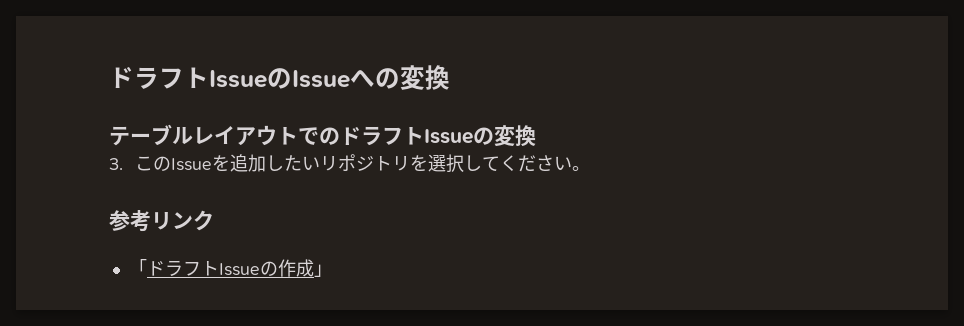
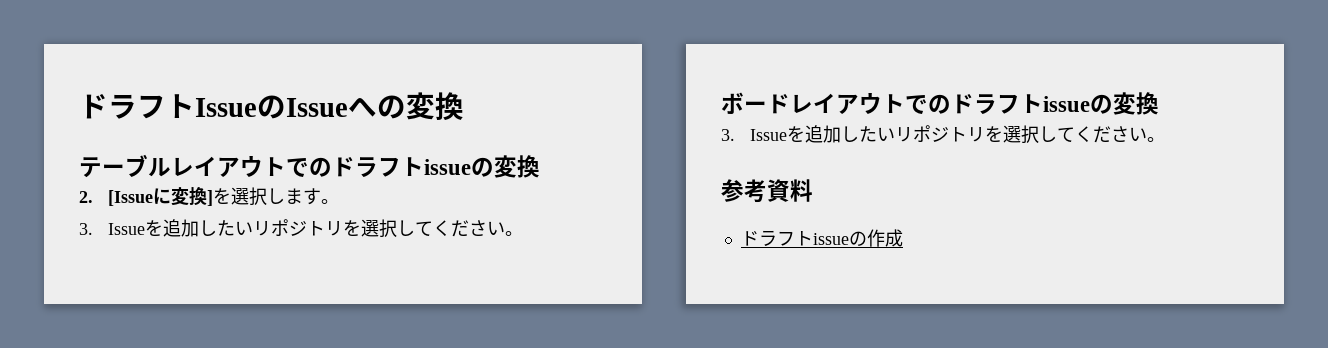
- テーブルレイアウトでのドラフトIssueの変換
- 3.このIssueを追加したいリポジトリを選択してください。
+ テーブルレイアウトでのドラフトissueの変換
+ 2. [Issueに変換]を選択します。
+ 3. Issueを追加したいリポジトリを選択してください。
+ ボードレイアウトでのドラフトissueの変換
+ 3. Issueを追加したいリポジトリを選択してください。
- 参考リンク
- 「ドラフトIssueの作成」
+ 参考資料
+ ドラフトissueの作成

